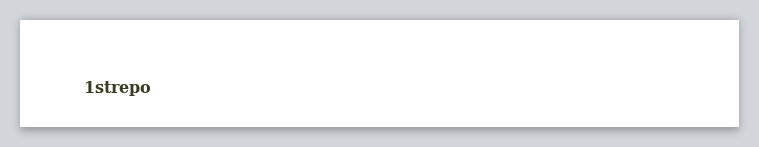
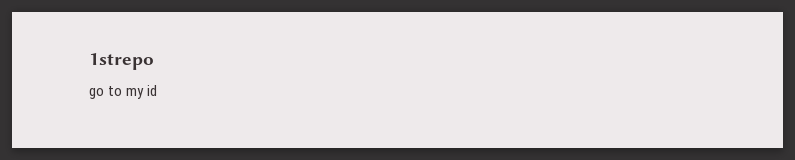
+ go to my id

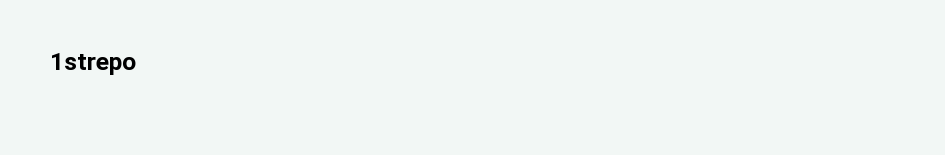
- go to my id

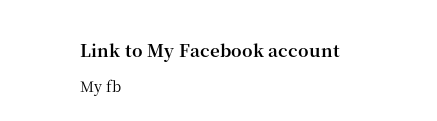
- 1strepo
+ Link to My Facebook account
+ My fb

